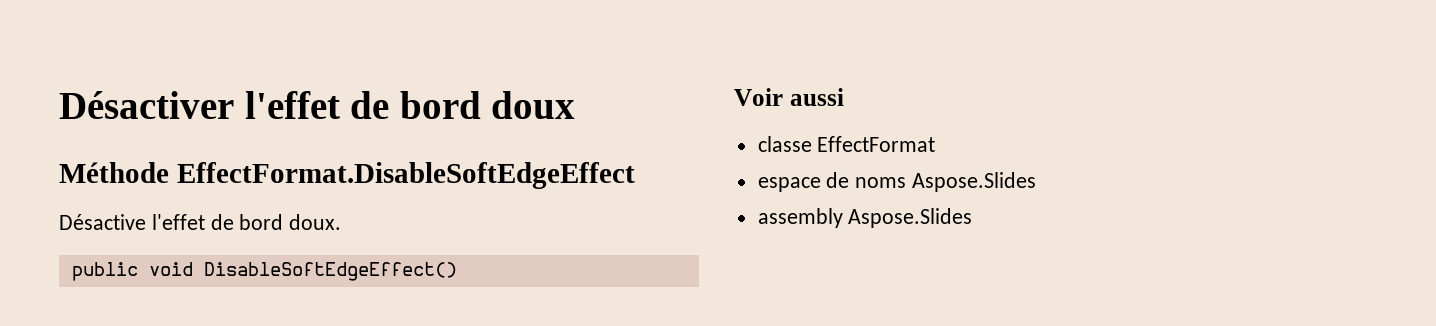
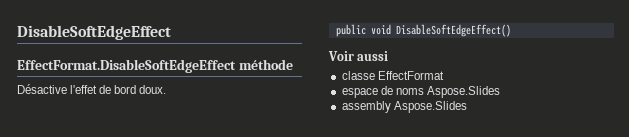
- Désactiver l'effet de bord doux
- Méthode EffectFormat.DisableSoftEdgeEffect
+ DisableSoftEdgeEffect
+ EffectFormat.DisableSoftEdgeEffect méthode

